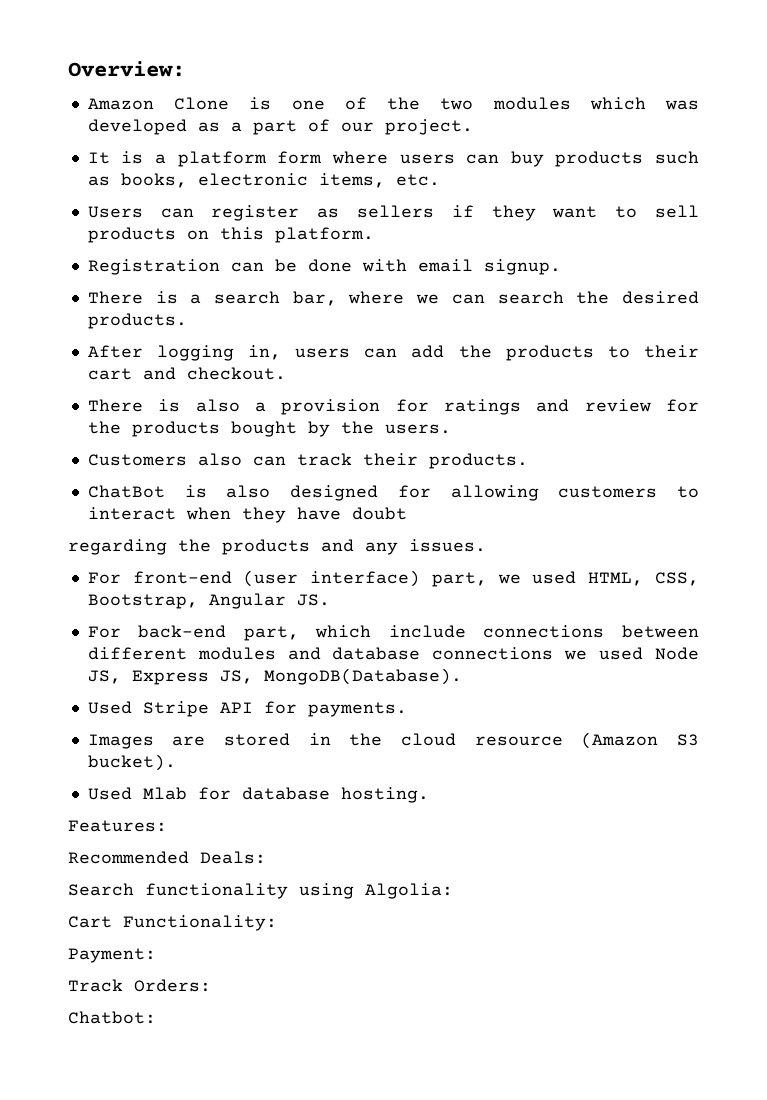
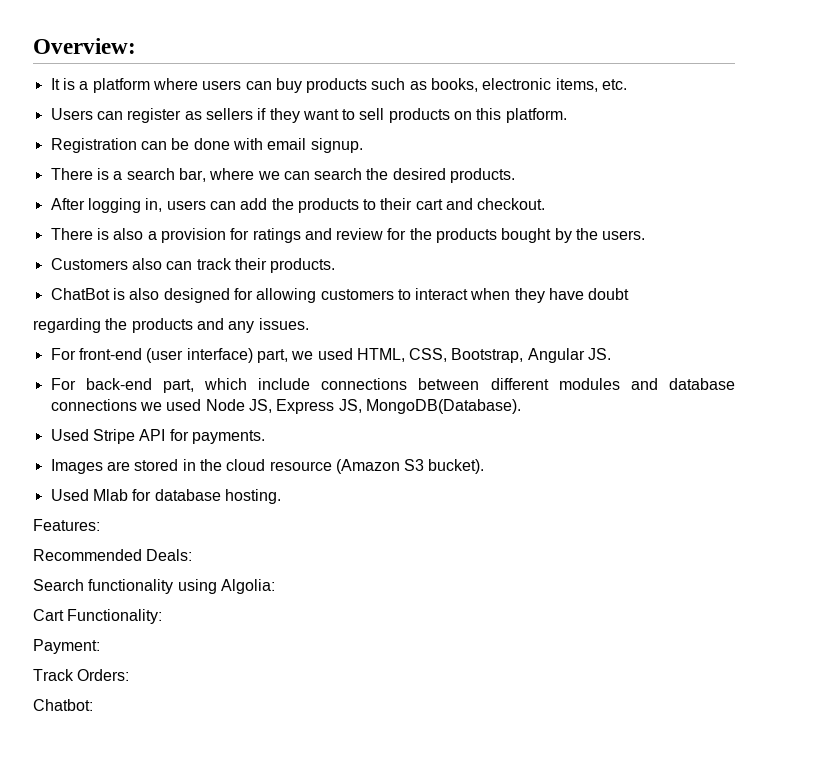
- Amazon Clone is one of the two modules which was developed as a part of our project.
- It is a platform form where users can buy products such as books, electronic items, etc.
+ It is a platform where users can buy products such as books, electronic items, etc.

